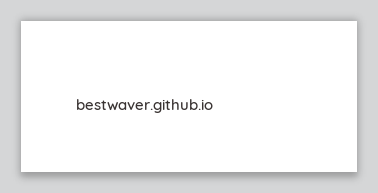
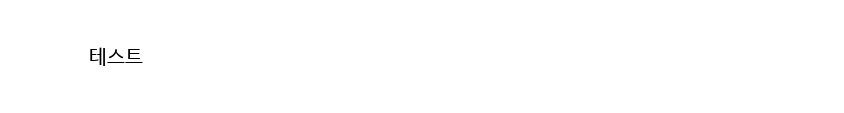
- bestwaver.github.io
+ 테스트

